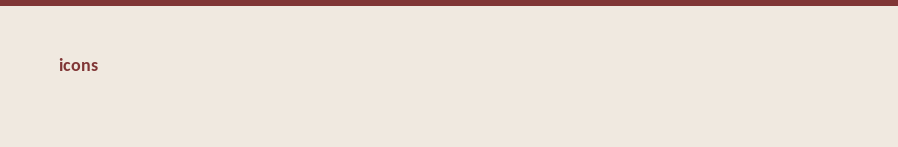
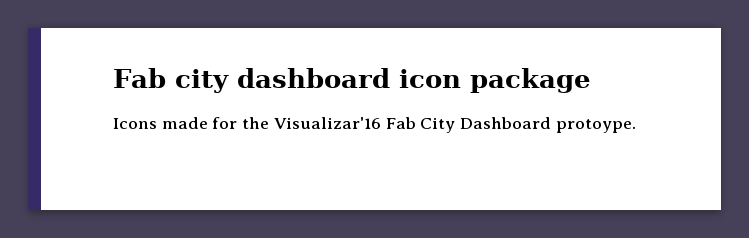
- icons
+ Fab city dashboard icon package
+ Icons made for the Visualizar'16 Fab City Dashboard protoype.

